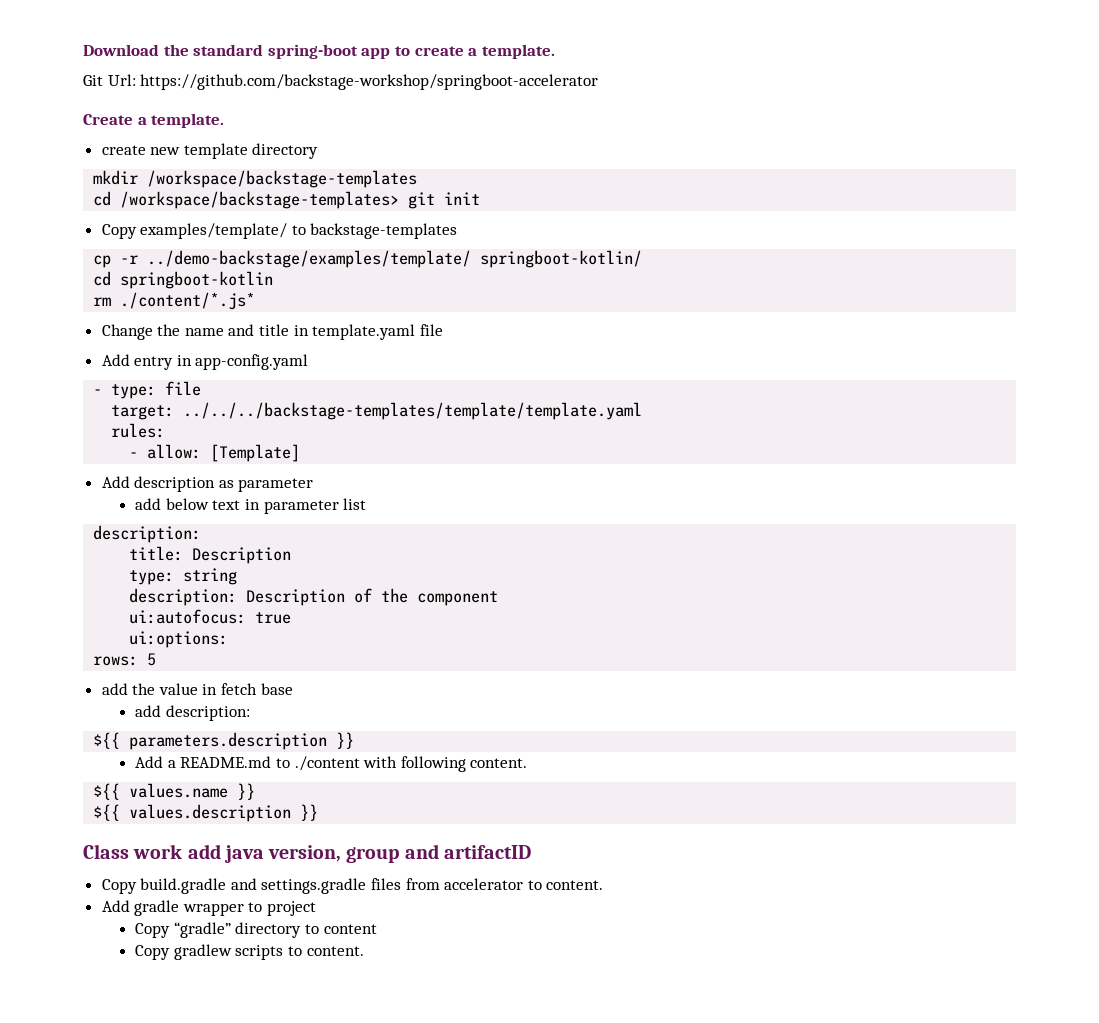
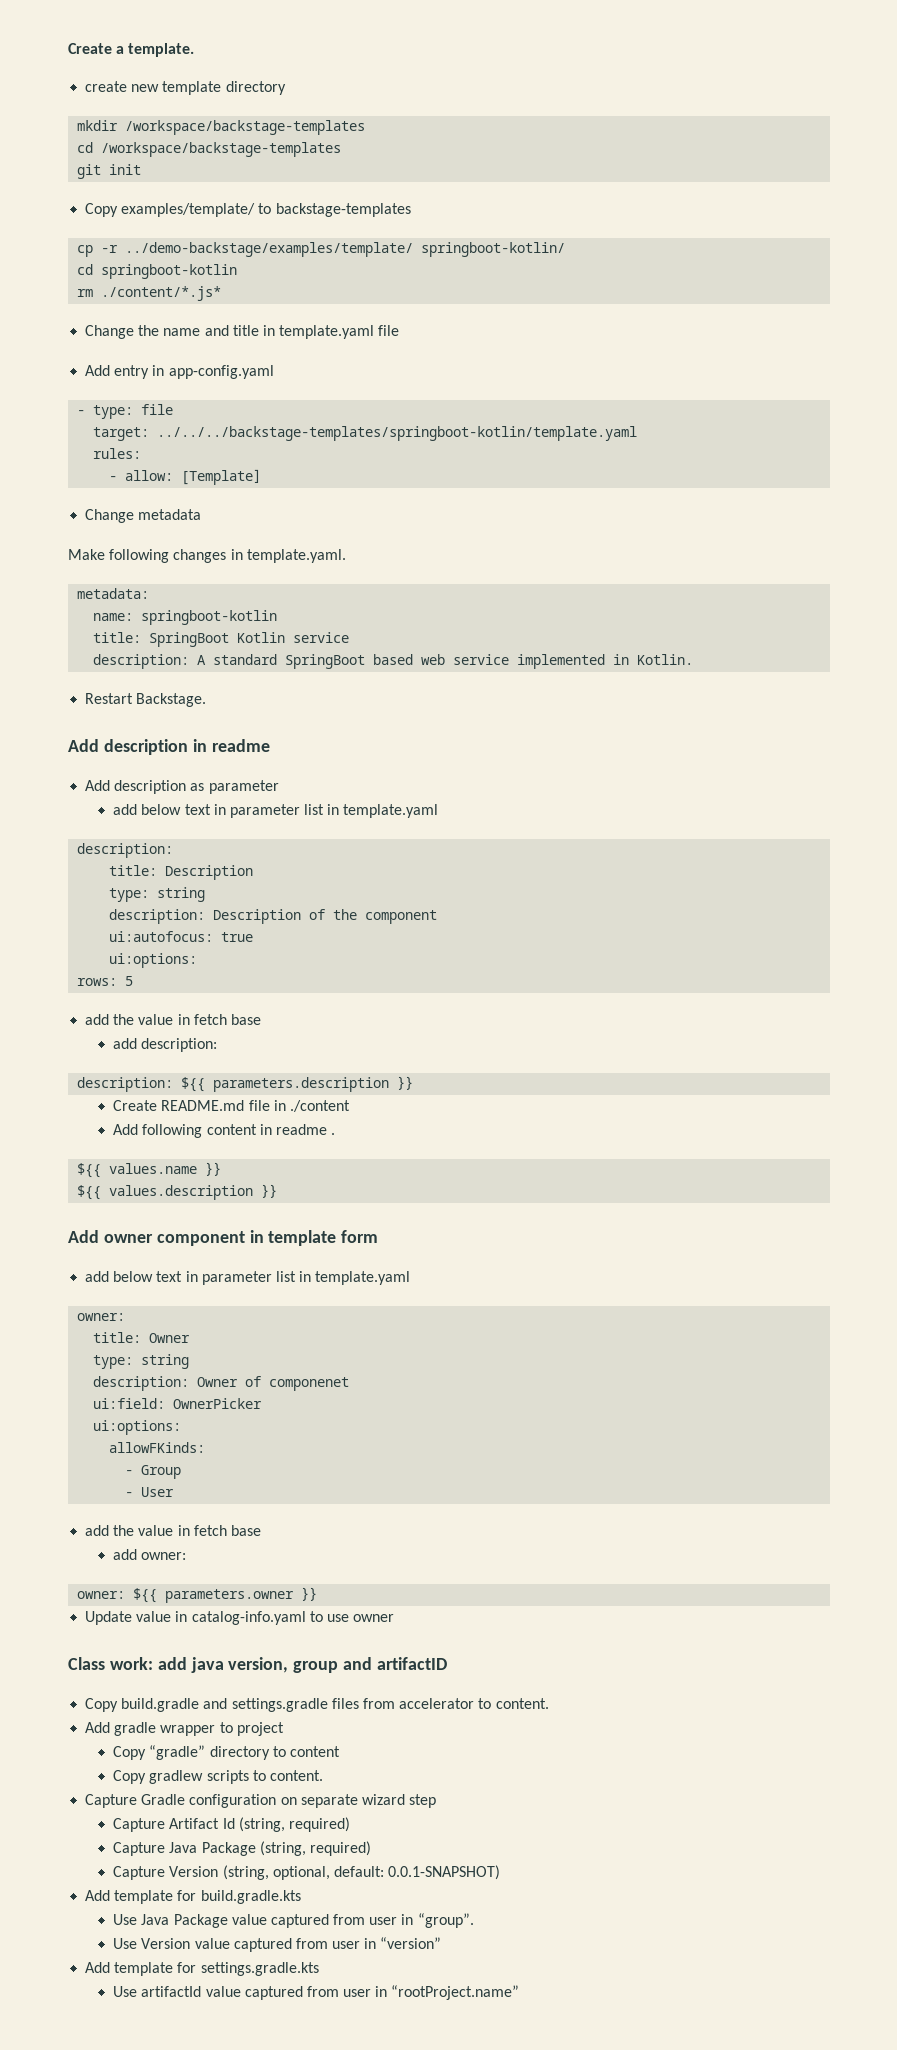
- Download the standard spring-boot app to create a template.
- Git Url: https://github.com/backstage-workshop/springboot-accelerator
- cd /workspace/backstage-templates> git init
+ cd /workspace/backstage-templates
+ git init
- target: ../../../backstage-templates/template/template.yaml
+ target: ../../../backstage-templates/springboot-kotlin/template.yaml
+ Change metadata
+ Make following changes in template.yaml.
+ metadata:
+ name: springboot-kotlin
+ title: SpringBoot Kotlin service
+ description: A standard SpringBoot based web service implemented in Kotlin.
+ Restart Backstage.
+ Add description in readme
  Add description as parameter
- add below text in parameter list
+ add below text in parameter list in template.yaml
- ${{ parameters.description }}
+ description: ${{ parameters.description }}
- Add a README.md to ./content with following content.
+ Create README.md file in ./content
+ Add following content in readme .
+ Add owner component in template form
+ add below text in parameter list in template.yaml
+ owner:
+ title: Owner
+ type: string
+ description: Owner of componenet
+ ui:field: OwnerPicker
+ ui:options:
+ allowFKinds:
+ - Group
+ - User
+ add the value in fetch base
+ add owner:
+ owner: ${{ parameters.owner }}
+ Update value in catalog-info.yaml to use owner
- Class work add java version, group and artifactID
+ Class work: add java version, group and artifactID
+ Capture Gradle configuration on separate wizard step
+ Capture Artifact Id (string, required)
+ Capture Java Package (string, required)
+ Capture Version (string, optional, default: 0.0.1-SNAPSHOT)
+ Add template for build.gradle.kts
+ Use Java Package value captured from user in “group”.
+ Use Version value captured from user in “version”
+ Add template for settings.gradle.kts
+ Use artifactId value captured from user in “rootProject.name”

